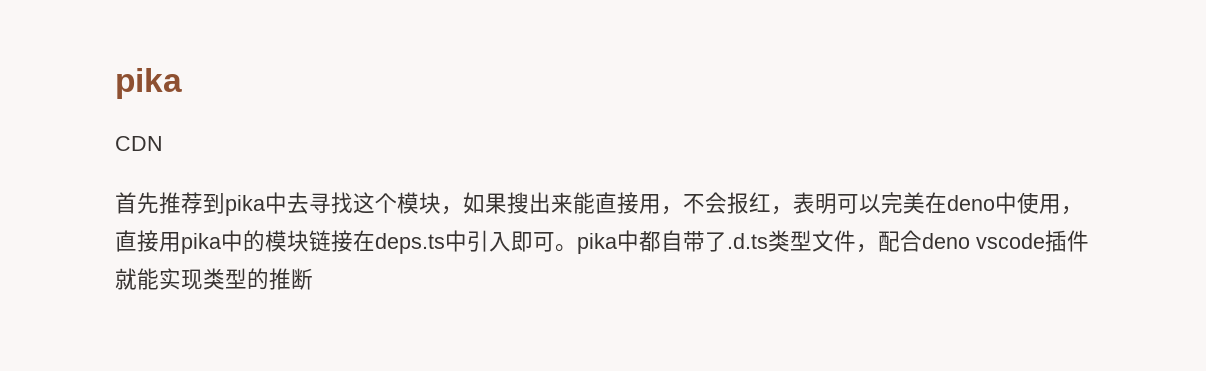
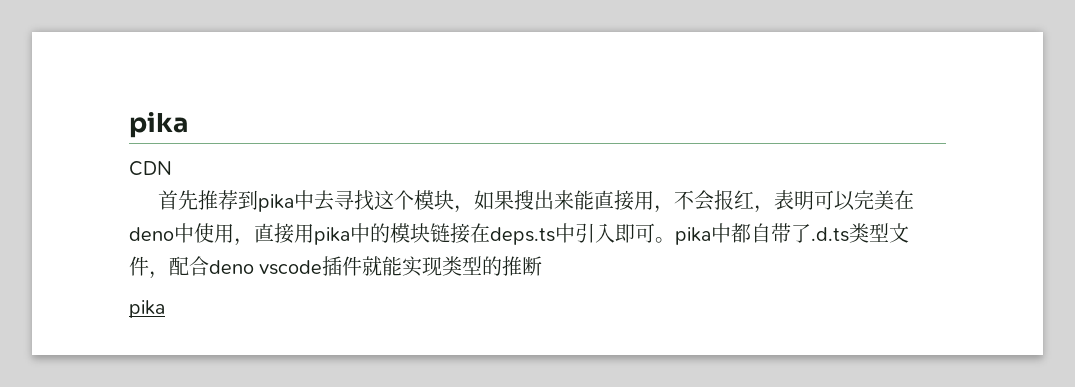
  首先推荐到pika中去寻找这个模块，如果搜出来能直接用，不会报红，表明可以完美在deno中使用，直接用pika中的模块链接在deps.ts中引入即可。pika中都自带了.d.ts类型文件，配合deno vscode插件就能实现类型的推断
+ pika

